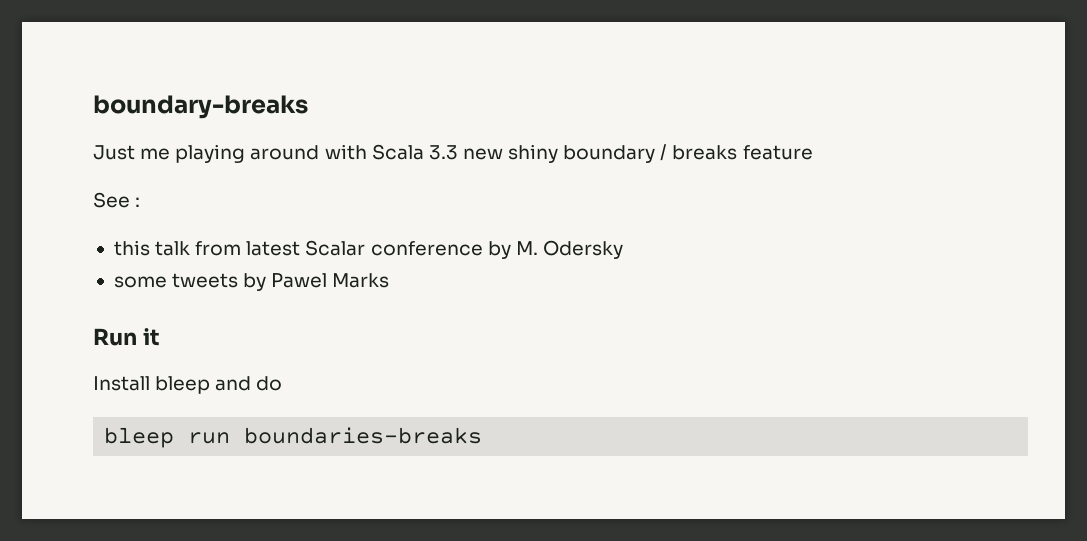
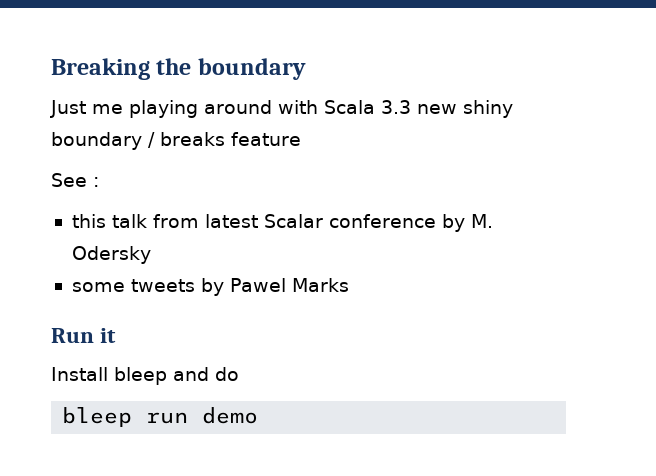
- boundary-breaks
+ Breaking the boundary
- bleep run boundaries-breaks
+ bleep run demo

